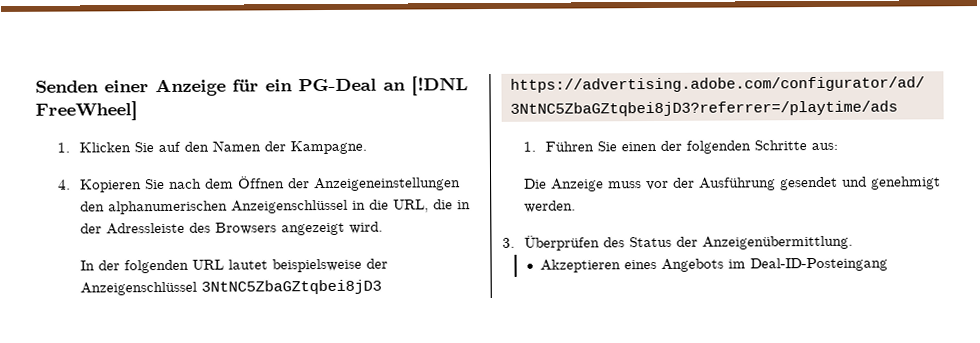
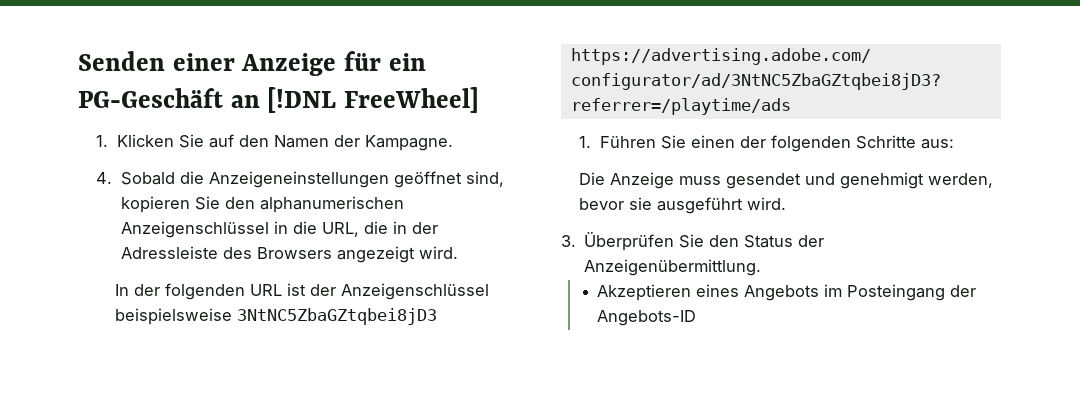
- Senden einer Anzeige für ein PG-Deal an [!DNL FreeWheel]
+ Senden einer Anzeige für ein PG-Geschäft an [!DNL FreeWheel]
- 4. Kopieren Sie nach dem Öffnen der Anzeigeneinstellungen den alphanumerischen Anzeigenschlüssel in die URL, die in der Adressleiste des Browsers angezeigt wird.
+ 4. Sobald die Anzeigeneinstellungen geöffnet sind, kopieren Sie den alphanumerischen Anzeigenschlüssel in die URL, die in der Adressleiste des Browsers angezeigt wird.
- In der folgenden URL lautet beispielsweise der Anzeigenschlüssel 3NtNC5ZbaGZtqbei8jD3
+ In der folgenden URL ist der Anzeigenschlüssel beispielsweise 3NtNC5ZbaGZtqbei8jD3
- Die Anzeige muss vor der Ausführung gesendet und genehmigt werden.
+ Die Anzeige muss gesendet und genehmigt werden, bevor sie ausgeführt wird.
- 3. Überprüfen des Status der Anzeigenübermittlung.
+ 3. Überprüfen Sie den Status der Anzeigenübermittlung.
- Akzeptieren eines Angebots im Deal-ID-Posteingang
+ Akzeptieren eines Angebots im Posteingang der Angebots-ID

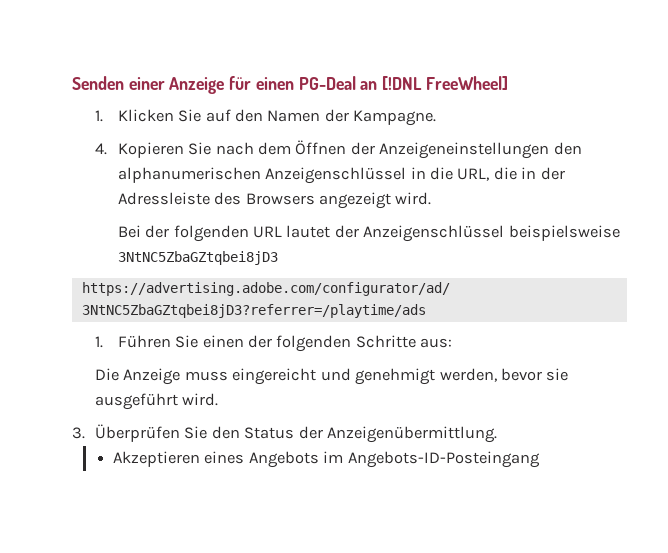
- Senden einer Anzeige für ein PG-Geschäft an [!DNL FreeWheel]
+ Senden einer Anzeige für einen PG-Deal an [!DNL FreeWheel]
- 4. Sobald die Anzeigeneinstellungen geöffnet sind, kopieren Sie den alphanumerischen Anzeigenschlüssel in die URL, die in der Adressleiste des Browsers angezeigt wird.
+ 4. Kopieren Sie nach dem Öffnen der Anzeigeneinstellungen den alphanumerischen Anzeigenschlüssel in die URL, die in der Adressleiste des Browsers angezeigt wird.
- In der folgenden URL ist der Anzeigenschlüssel beispielsweise 3NtNC5ZbaGZtqbei8jD3
+ Bei der folgenden URL lautet der Anzeigenschlüssel beispielsweise 3NtNC5ZbaGZtqbei8jD3
- Die Anzeige muss gesendet und genehmigt werden, bevor sie ausgeführt wird.
+ Die Anzeige muss eingereicht und genehmigt werden, bevor sie ausgeführt wird.
- Akzeptieren eines Angebots im Posteingang der Angebots-ID
+ Akzeptieren eines Angebots im Angebots-ID-Posteingang

